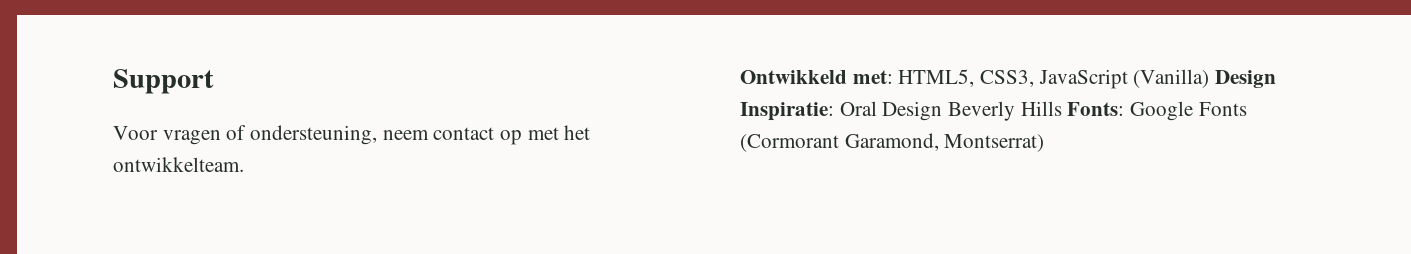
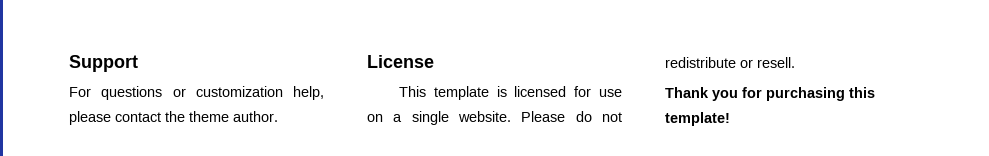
- Voor vragen of ondersteuning, neem contact op met het ontwikkelteam.
- Ontwikkeld met: HTML5, CSS3, JavaScript (Vanilla) Design Inspiratie: Oral Design Beverly Hills Fonts: Google Fonts (Cormorant Garamond, Montserrat)
+ For questions or customization help, please contact the theme author.
+ License
+ This template is licensed for use on a single website. Please do not redistribute or resell.
+ Thank you for purchasing this template!

